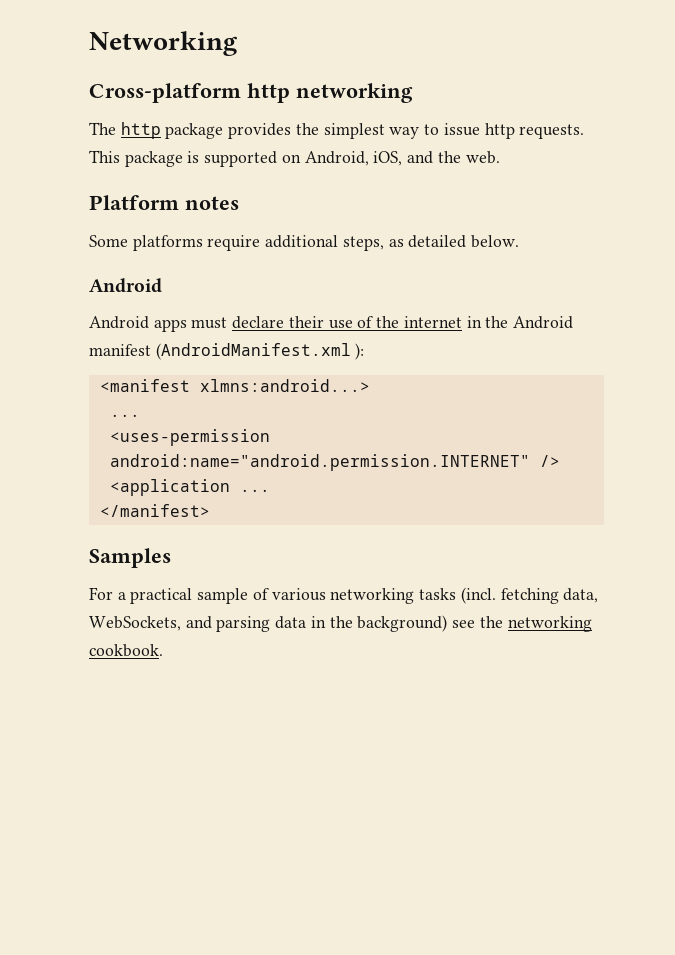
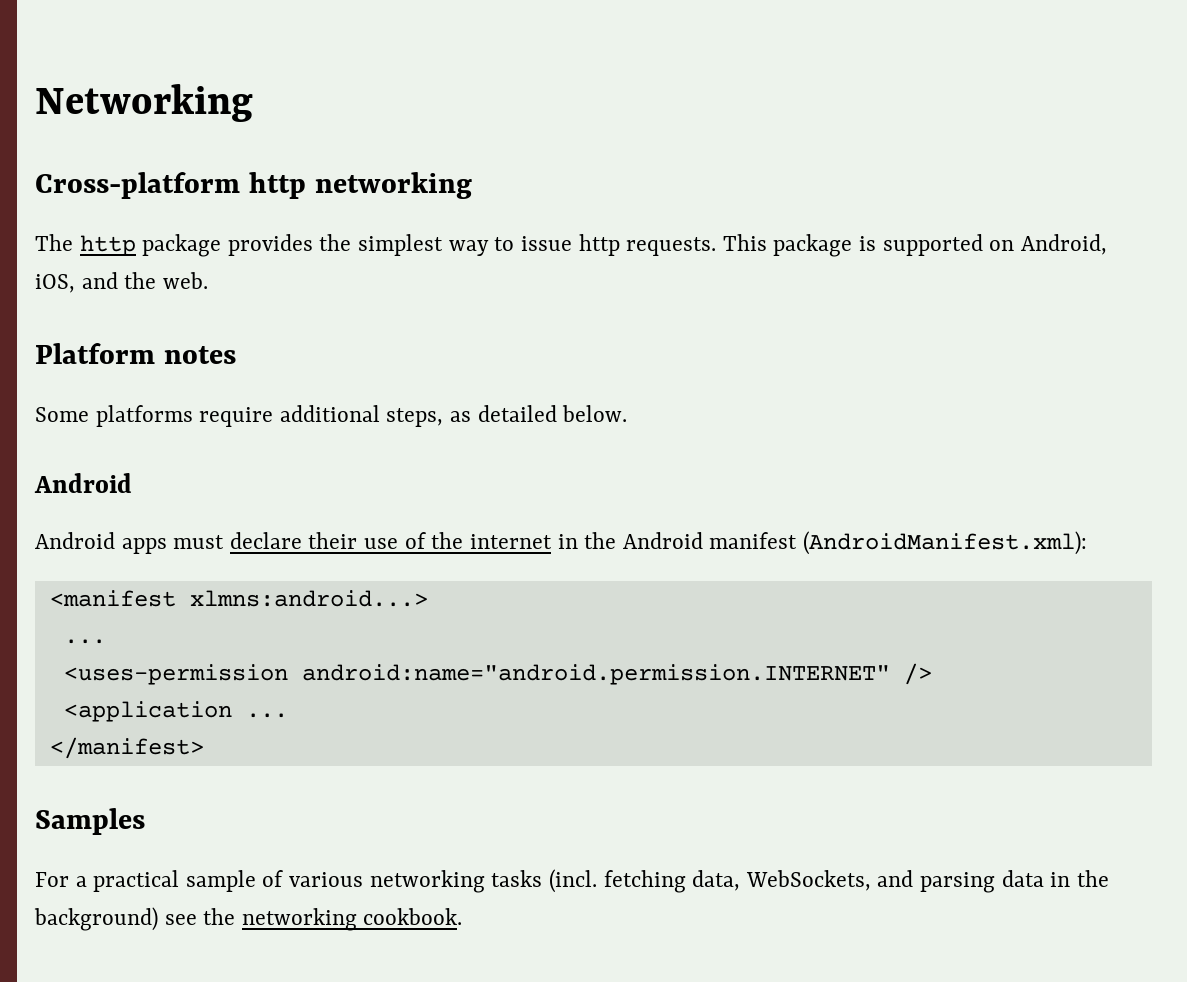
- Android apps must declare their use of the internet in the Android manifest (AndroidManifest.xml ):
+ Android apps must declare their use of the internet in the Android manifest (AndroidManifest.xml):

